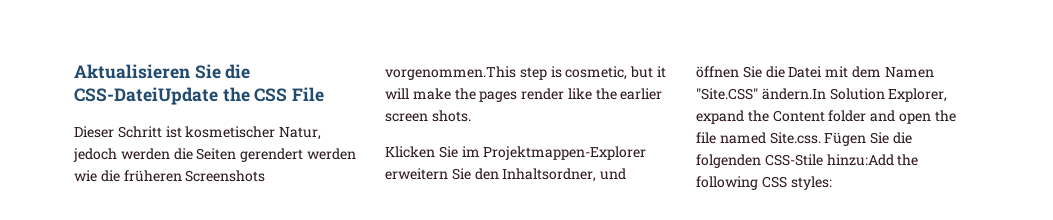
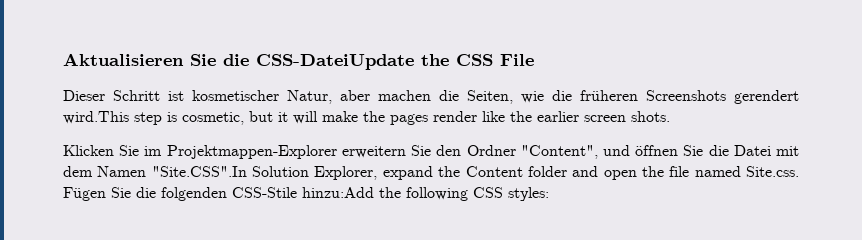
- Dieser Schritt ist kosmetischer Natur, jedoch werden die Seiten gerendert werden wie die früheren Screenshots vorgenommen.This step is cosmetic, but it will make the pages render like the earlier screen shots.
+ Dieser Schritt ist kosmetischer Natur, aber machen die Seiten, wie die früheren Screenshots gerendert wird.This step is cosmetic, but it will make the pages render like the earlier screen shots.
- Klicken Sie im Projektmappen-Explorer erweitern Sie den Inhaltsordner, und öffnen Sie die Datei mit dem Namen "Site.CSS" ändern.In Solution Explorer, expand the Content folder and open the file named Site.css. Fügen Sie die folgenden CSS-Stile hinzu:Add the following CSS styles:
+ Klicken Sie im Projektmappen-Explorer erweitern Sie den Ordner "Content", und öffnen Sie die Datei mit dem Namen "Site.CSS".In Solution Explorer, expand the Content folder and open the file named Site.css. Fügen Sie die folgenden CSS-Stile hinzu:Add the following CSS styles:

